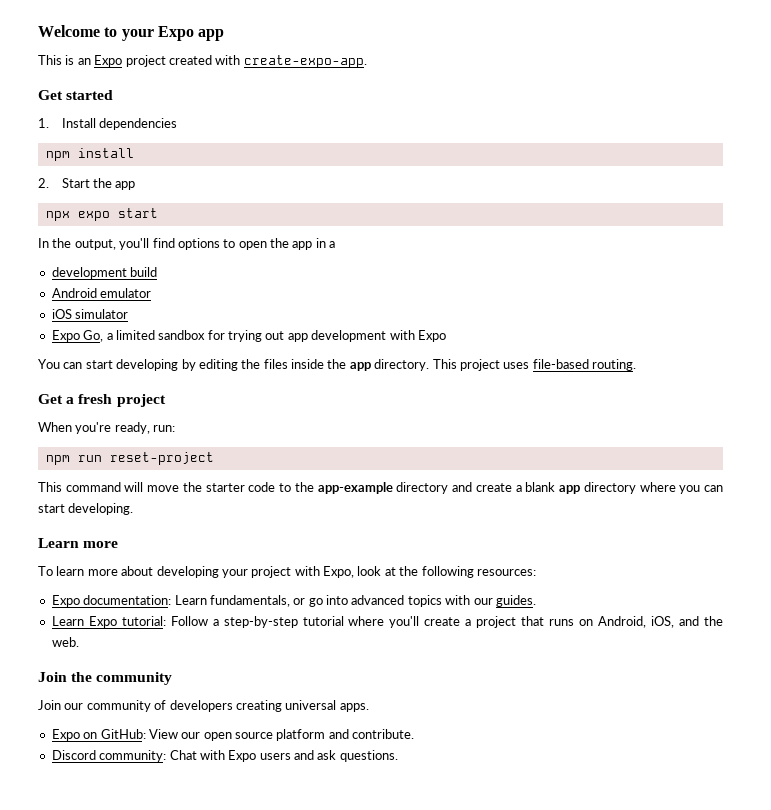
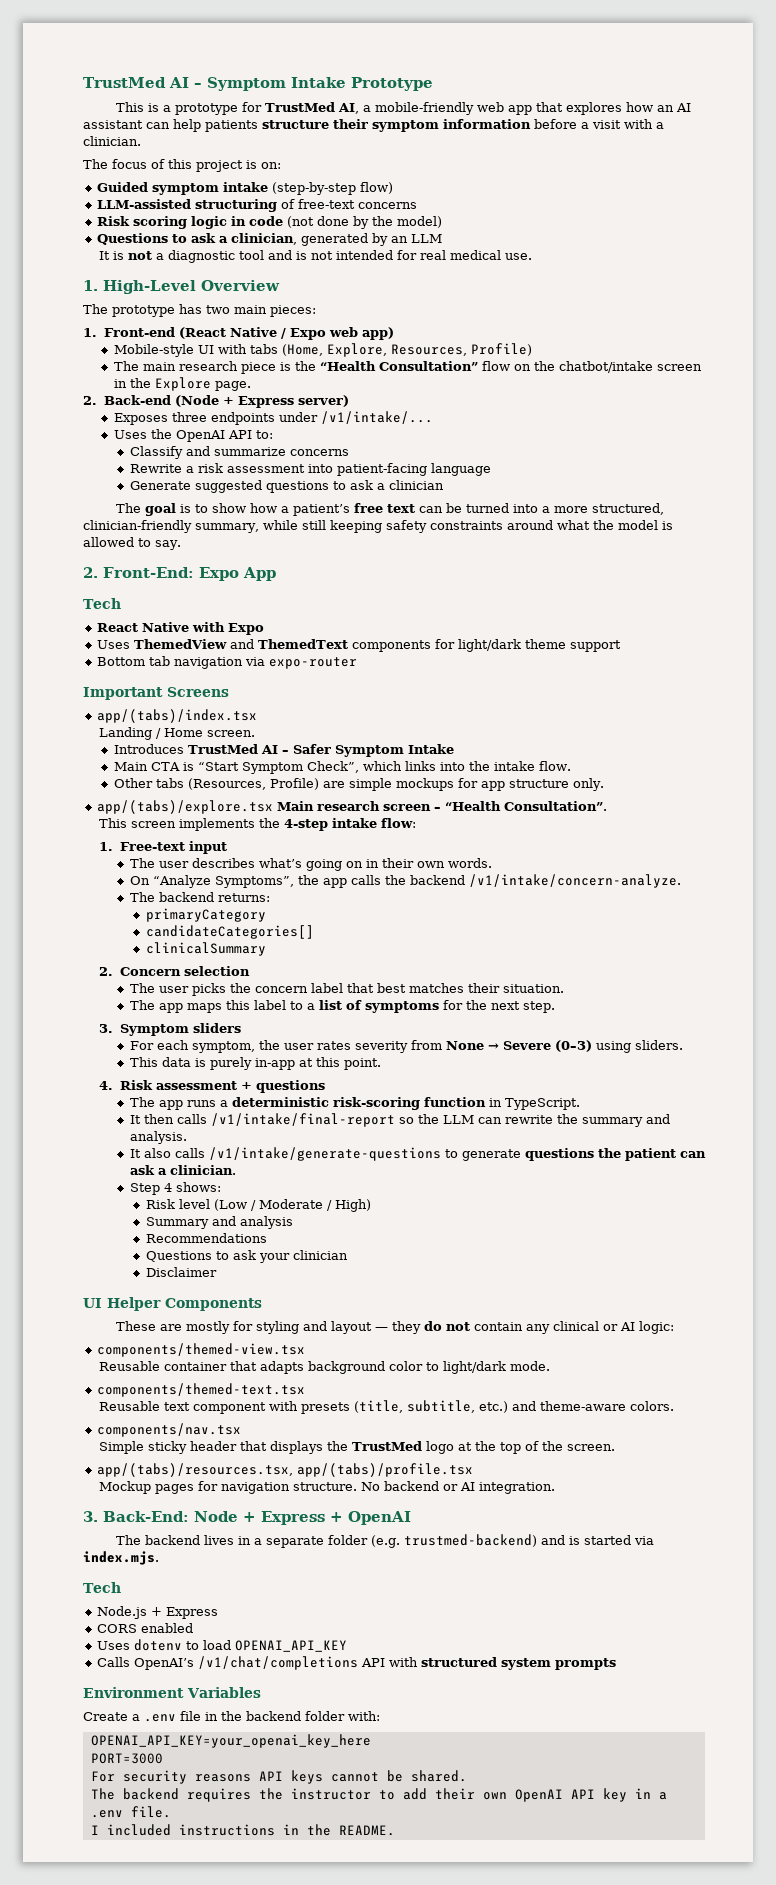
- Welcome to your Expo app
- This is an Expo project created with create-expo-app.
- Get started
- 1. Install dependencies
- npm install
- 2. Start the app
- npx expo start
- In the output, you'll find options to open the app in a
- development build
- Android emulator
- iOS simulator
- Expo Go, a limited sandbox for trying out app development with Expo
- You can start developing by editing the files inside the app directory. This project uses file-based routing.
- Get a fresh project
- When you're ready, run:
- npm run reset-project
- This command will move the starter code to the app-example directory and create a blank app directory where you can start developing.
- Learn more
- To learn more about developing your project with Expo, look at the following resources:
- Expo documentation: Learn fundamentals, or go into advanced topics with our guides.
- Learn Expo tutorial: Follow a step-by-step tutorial where you'll create a project that runs on Android, iOS, and the web.
- Join the community
- Join our community of developers creating universal apps.
- Expo on GitHub: View our open source platform and contribute.
- Discord community: Chat with Expo users and ask questions.
+ TrustMed AI – Symptom Intake Prototype
+ This is a prototype for TrustMed AI, a mobile-friendly web app that explores how an AI assistant can help patients structure their symptom information before a visit with a clinician.
+ The focus of this project is on:
+ Guided symptom intake (step-by-step flow)
+ LLM-assisted structuring of free-text concerns
+ Risk scoring logic in code (not done by the model)
+ Questions to ask a clinician, generated by an LLM
+ It is not a diagnostic tool and is not intended for real medical use.
+ 1. High-Level Overview
+ The prototype has two main pieces:
+ 1. Front-end (React Native / Expo web app)
+ Mobile-style UI with tabs (Home, Explore, Resources, Profile)
+ The main research piece is the “Health Consultation” flow on the chatbot/intake screen in the Explore page.
+ 2. Back-end (Node + Express server)
+ Exposes three endpoints under /v1/intake/...
+ Uses the OpenAI API to:
+ Classify and summarize concerns
+ Rewrite a risk assessment into patient-facing language
+ Generate suggested questions to ask a clinician
+ The goal is to show how a patient’s free text can be turned into a more structured, clinician-friendly summary, while still keeping safety constraints around what the model is allowed to say.
+ 2. Front-End: Expo App
+ Tech
+ React Native with Expo
+ Uses ThemedView and ThemedText components for light/dark theme support
+ Bottom tab navigation via expo-router
+ Important Screens
+ app/(tabs)/index.tsx
+ Landing / Home screen.
+ Introduces TrustMed AI – Safer Symptom Intake
+ Main CTA is “Start Symptom Check”, which links into the intake flow.
+ Other tabs (Resources, Profile) are simple mockups for app structure only.
+ app/(tabs)/explore.tsx Main research screen – “Health Consultation”.
+ This screen implements the 4-step intake flow:
+ 1. Free-text input
+ The user describes what’s going on in their own words.
+ On “Analyze Symptoms”, the app calls the backend /v1/intake/concern-analyze.
+ The backend returns:
+ primaryCategory
+ candidateCategories[]
+ clinicalSummary
+ 2. Concern selection
+ The user picks the concern label that best matches their situation.
+ The app maps this label to a list of symptoms for the next step.
+ 3. Symptom sliders
+ For each symptom, the user rates severity from None → Severe (0–3) using sliders.
+ This data is purely in-app at this point.
+ 4. Risk assessment + questions
+ The app runs a deterministic risk-scoring function in TypeScript.
+ It then calls /v1/intake/final-report so the LLM can rewrite the summary and analysis.
+ It also calls /v1/intake/generate-questions to generate questions the patient can ask a clinician.
+ Step 4 shows:
+ Risk level (Low / Moderate / High)
+ Summary and analysis
+ Recommendations
+ Questions to ask your clinician
+ Disclaimer
+ UI Helper Components
+ These are mostly for styling and layout — they do not contain any clinical or AI logic:
+ components/themed-view.tsx
+ Reusable container that adapts background color to light/dark mode.
+ components/themed-text.tsx
+ Reusable text component with presets (title, subtitle, etc.) and theme-aware colors.
+ components/nav.tsx
+ Simple sticky header that displays the TrustMed logo at the top of the screen.
+ app/(tabs)/resources.tsx, app/(tabs)/profile.tsx
+ Mockup pages for navigation structure. No backend or AI integration.
+ 3. Back-End: Node + Express + OpenAI
+ The backend lives in a separate folder (e.g. trustmed-backend) and is started via index.mjs.
+ Tech
+ Node.js + Express
+ CORS enabled
+ Uses dotenv to load OPENAI_API_KEY
+ Calls OpenAI’s /v1/chat/completions API with structured system prompts
+ Environment Variables
+ Create a .env file in the backend folder with:
+ OPENAI_API_KEY=your_openai_key_here
+ PORT=3000
+ For security reasons API keys cannot be shared.
+ The backend requires the instructor to add their own OpenAI API key in a .env file.
+ I included instructions in the README.

